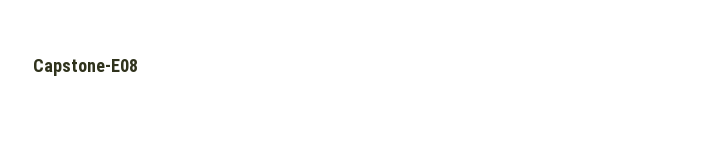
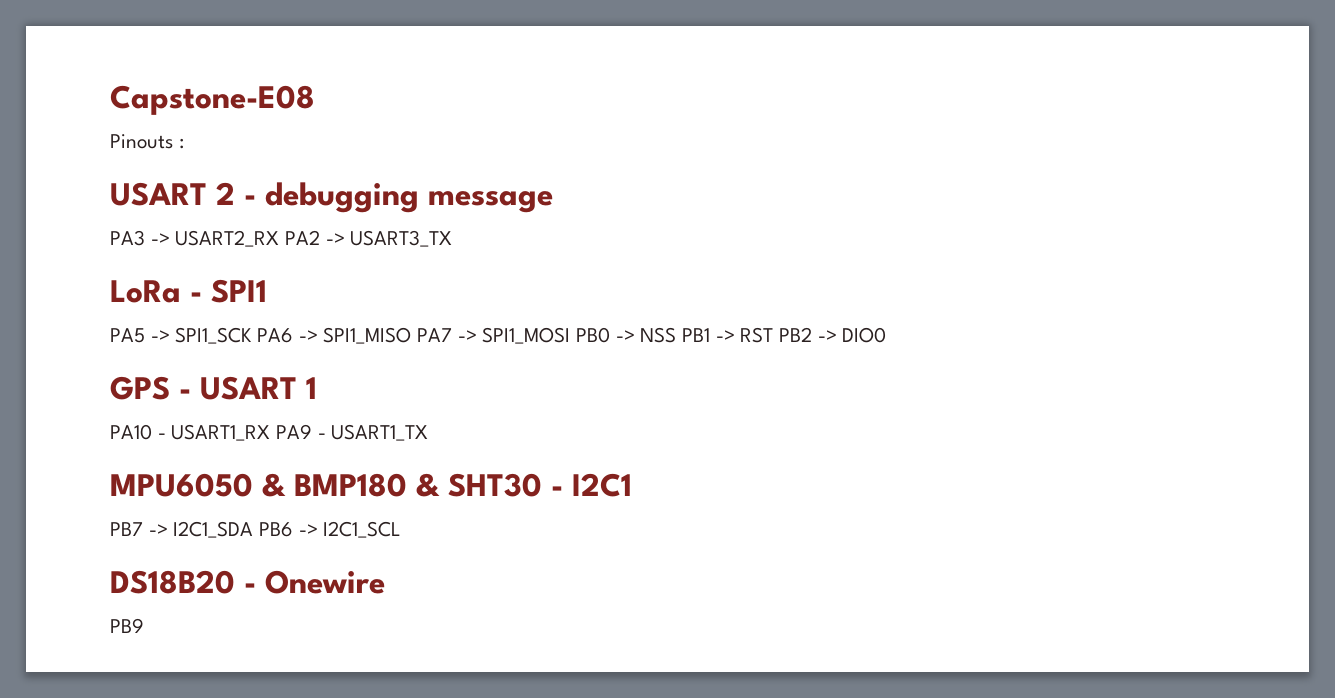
+ Pinouts :
+ USART 2 - debugging message
+ PA3 -> USART2_RX PA2 -> USART3_TX
+ LoRa - SPI1
+ PA5 -> SPI1_SCK PA6 -> SPI1_MISO PA7 -> SPI1_MOSI PB0 -> NSS PB1 -> RST PB2 -> DIO0
+ GPS - USART 1
+ PA10 - USART1_RX PA9 - USART1_TX
+ MPU6050 & BMP180 & SHT30 - I2C1
+ PB7 -> I2C1_SDA PB6 -> I2C1_SCL
+ DS18B20 - Onewire
+ PB9

